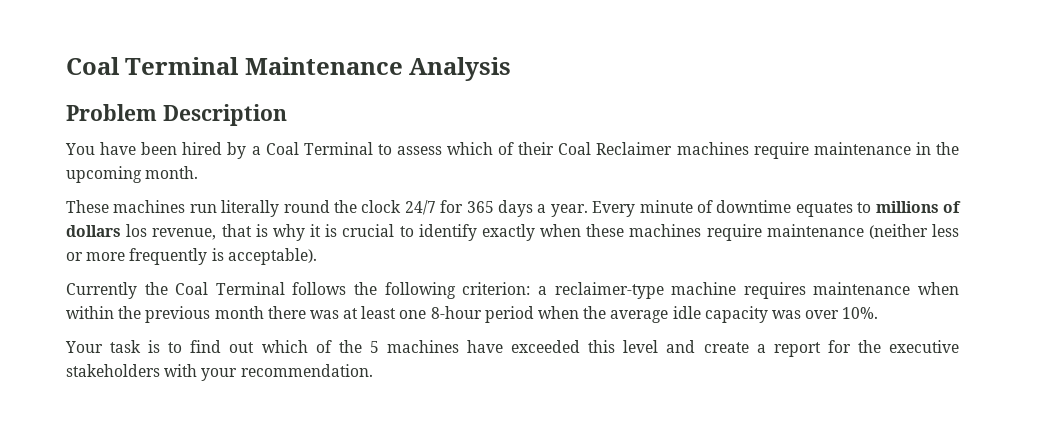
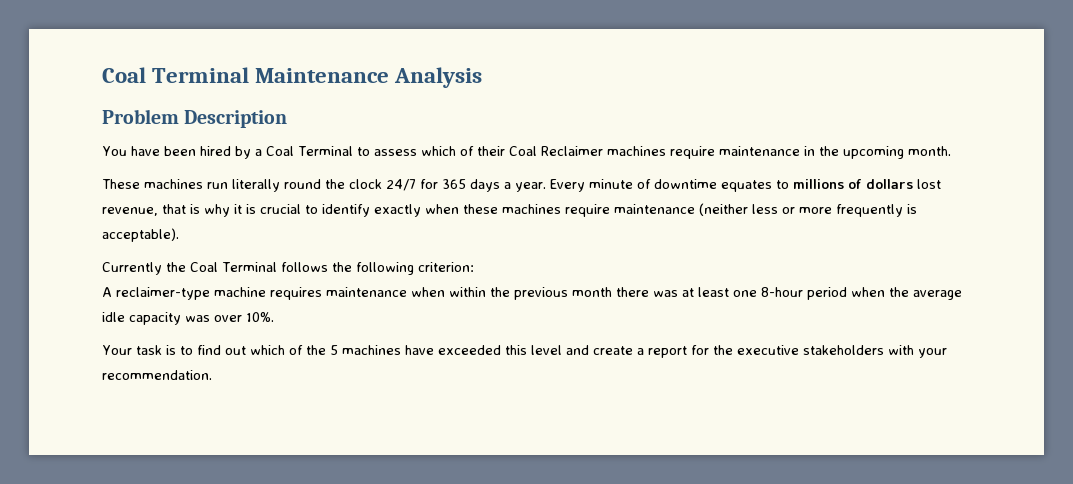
- Every minute of downtime equates to millions of dollars los revenue, that is why it is crucial to identify exactly when these machines require maintenance (neither less or more frequently is acceptable).
+ Every minute of downtime equates to millions of dollars lost revenue, that is why it is crucial to identify exactly when these machines require maintenance (neither less or more frequently is acceptable).
- Currently the Coal Terminal follows the following criterion: a reclaimer-type machine requires maintenance when within the previous month there was at least one 8-hour period when the average idle capacity was over 10%.
+ Currently the Coal Terminal follows the following criterion:
+ A reclaimer-type machine requires maintenance when within the previous month there was at least one 8-hour period when the average idle capacity was over 10%.

